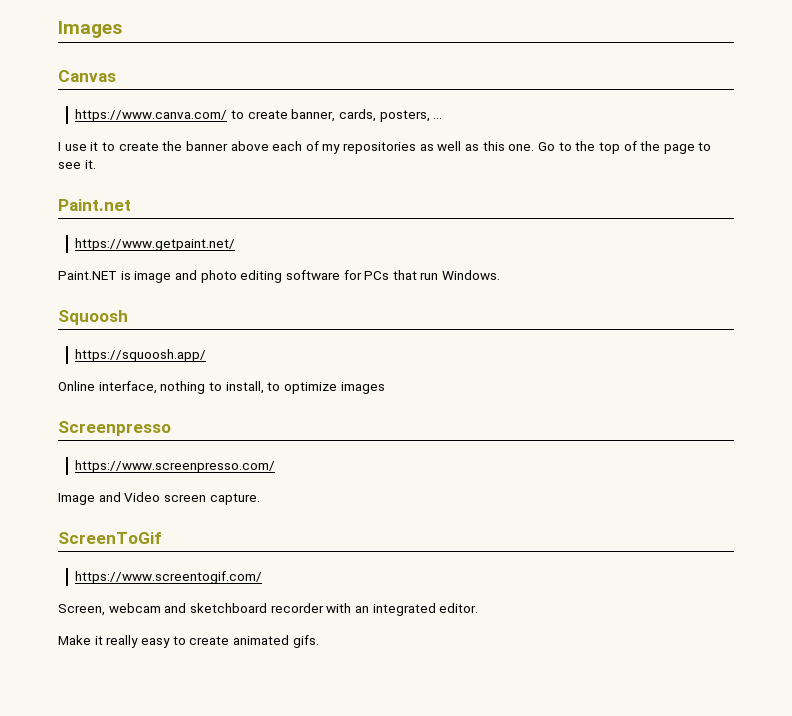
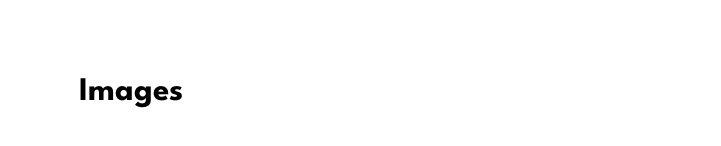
- Canvas
- https://www.canva.com/ to create banner, cards, posters, ...
- I use it to create the banner above each of my repositories as well as this one. Go to the top of the page to see it.
- Paint.net
- https://www.getpaint.net/
- Paint.NET is image and photo editing software for PCs that run Windows.
- Squoosh
- https://squoosh.app/
- Online interface, nothing to install, to optimize images
- Screenpresso
- https://www.screenpresso.com/
- Image and Video screen capture.
- ScreenToGif
- https://www.screentogif.com/
- Screen, webcam and sketchboard recorder with an integrated editor.
- Make it really easy to create animated gifs.

